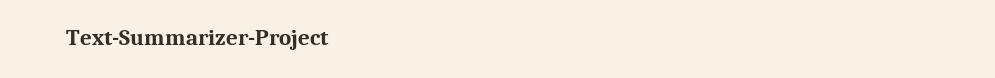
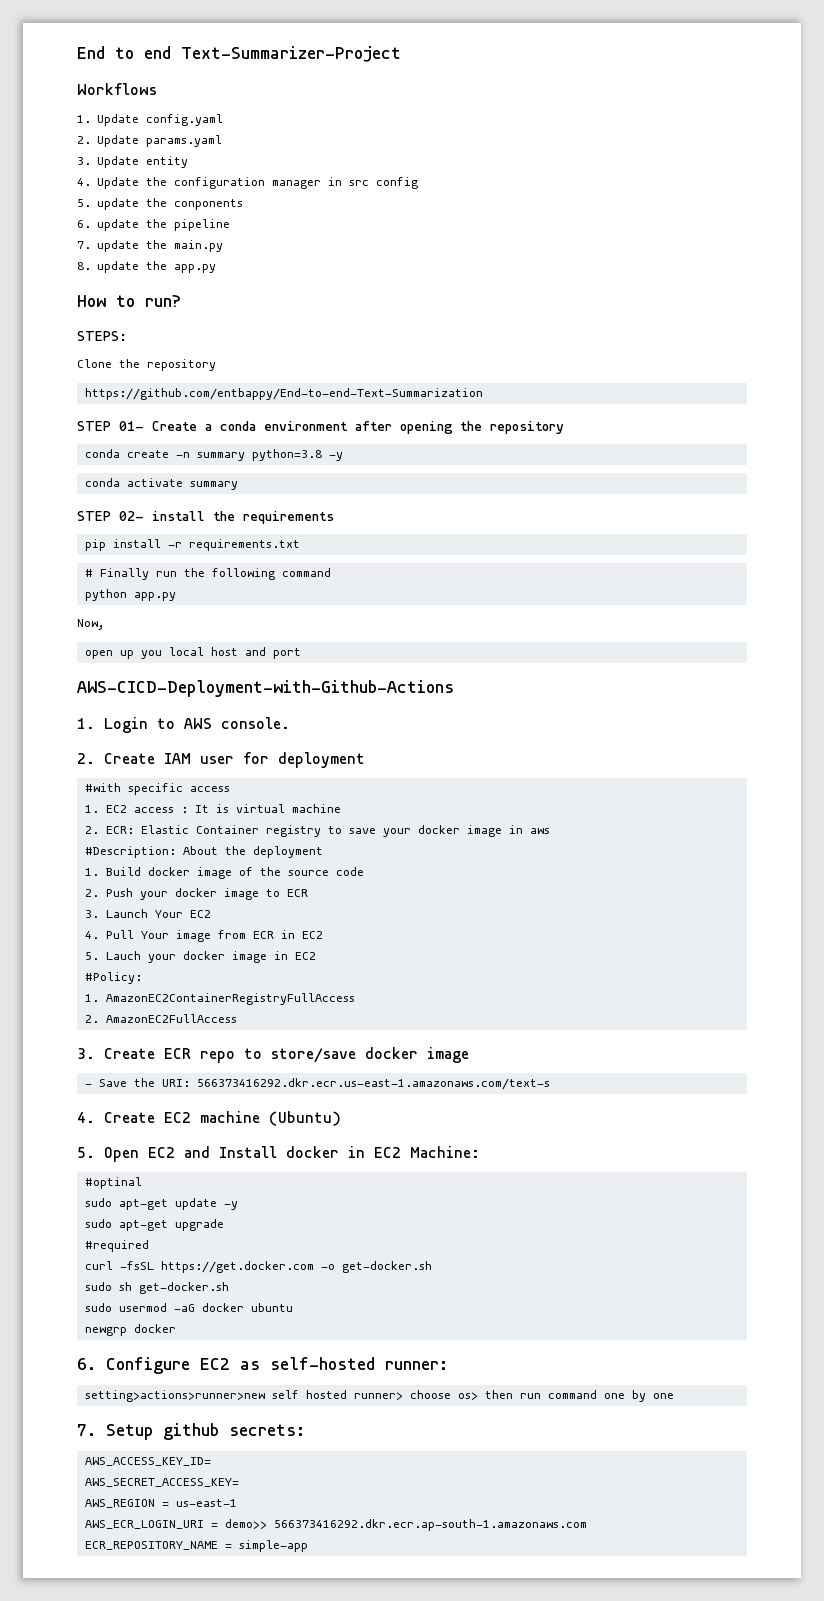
- Text-Summarizer-Project
+ End to end Text-Summarizer-Project
+ Workflows
+ 1. Update config.yaml
+ 2. Update params.yaml
+ 3. Update entity
+ 4. Update the configuration manager in src config
+ 5. update the conponents
+ 6. update the pipeline
+ 7. update the main.py
+ 8. update the app.py
+ How to run?
+ STEPS:
+ Clone the repository
+ https://github.com/entbappy/End-to-end-Text-Summarization
+ STEP 01- Create a conda environment after opening the repository
+ conda create -n summary python=3.8 -y
+ conda activate summary
+ STEP 02- install the requirements
+ pip install -r requirements.txt
+ # Finally run the following command
+ python app.py
+ Now,
+ open up you local host and port
+ AWS-CICD-Deployment-with-Github-Actions
+ 1. Login to AWS console.
+ 2. Create IAM user for deployment
+ #with specific access
+ 1. EC2 access : It is virtual machine
+ 2. ECR: Elastic Container registry to save your docker image in aws
+ #Description: About the deployment
+ 1. Build docker image of the source code
+ 2. Push your docker image to ECR
+ 3. Launch Your EC2
+ 4. Pull Your image from ECR in EC2
+ 5. Lauch your docker image in EC2
+ #Policy:
+ 1. AmazonEC2ContainerRegistryFullAccess
+ 2. AmazonEC2FullAccess
+ 3. Create ECR repo to store/save docker image
+ - Save the URI: 566373416292.dkr.ecr.us-east-1.amazonaws.com/text-s
+ 4. Create EC2 machine (Ubuntu)
+ 5. Open EC2 and Install docker in EC2 Machine:
+ #optinal
+ sudo apt-get update -y
+ sudo apt-get upgrade
+ #required
+ curl -fsSL https://get.docker.com -o get-docker.sh
+ sudo sh get-docker.sh
+ sudo usermod -aG docker ubuntu
+ newgrp docker
+ 6. Configure EC2 as self-hosted runner:
+ setting>actions>runner>new self hosted runner> choose os> then run command one by one
+ 7. Setup github secrets:
+ AWS_ACCESS_KEY_ID=
+ AWS_SECRET_ACCESS_KEY=
+ AWS_REGION = us-east-1
+ AWS_ECR_LOGIN_URI = demo>> 566373416292.dkr.ecr.ap-south-1.amazonaws.com
+ ECR_REPOSITORY_NAME = simple-app

